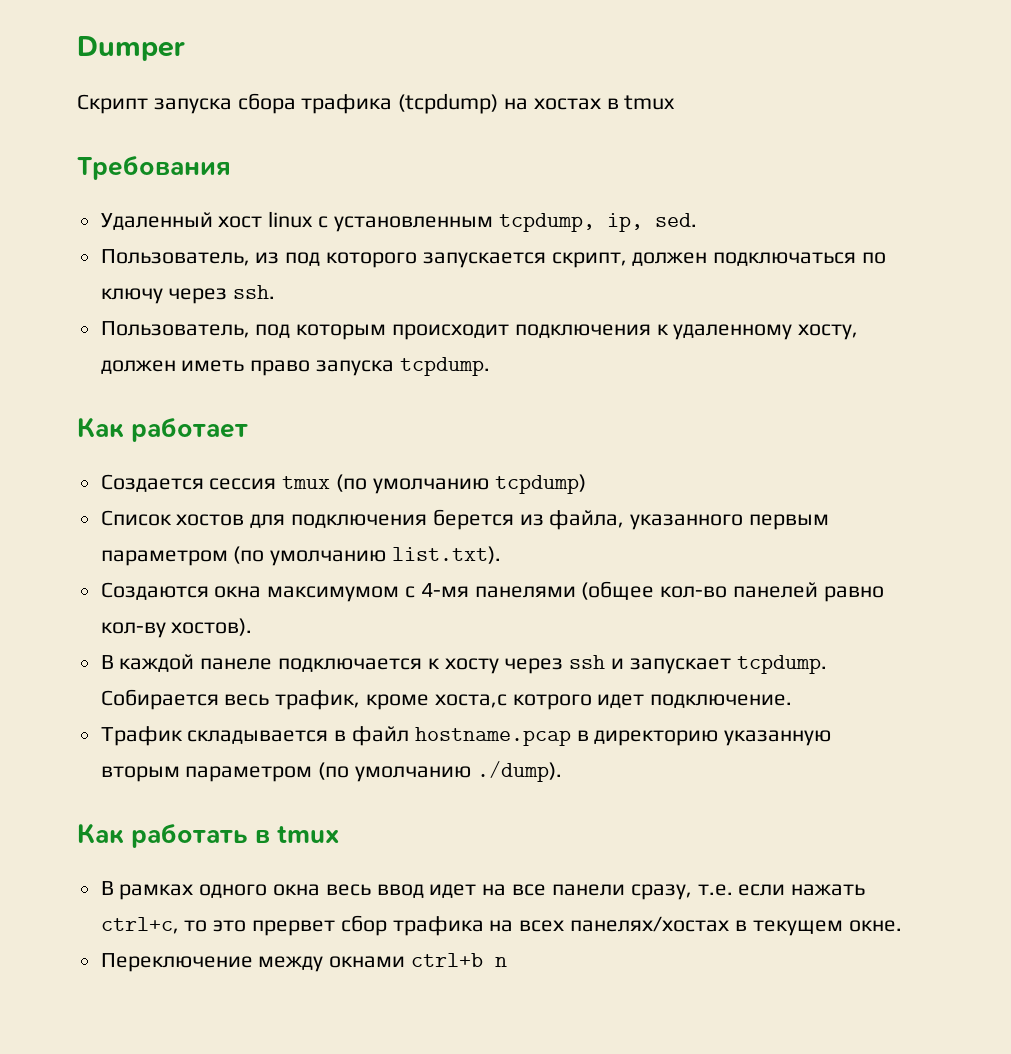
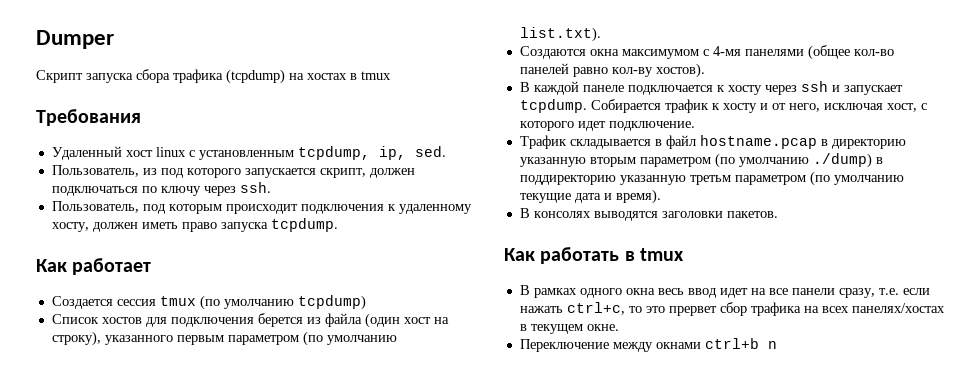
- Список хостов для подключения берется из файла, указанного первым параметром (по умолчанию list.txt).
+ Список хостов для подключения берется из файла (один хост на строку), указанного первым параметром (по умолчанию list.txt).
- Собирается весь трафик, кроме хоста,с котрого идет подключение.
+ Собирается трафик к хосту и от него, исключая хост, с которого идет подключение.
- Трафик складывается в файл hostname.pcap в директорию указанную вторым параметром (по умолчанию ./dump).
+ Трафик складывается в файл hostname.pcap в директорию указанную вторым параметром (по умолчанию ./dump) в поддиректорию указанную третьм параметром (по умолчанию текущие дата и время).
+ В консолях выводятся заголовки пакетов.

